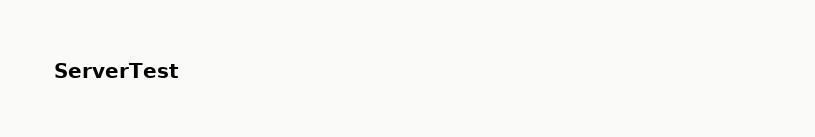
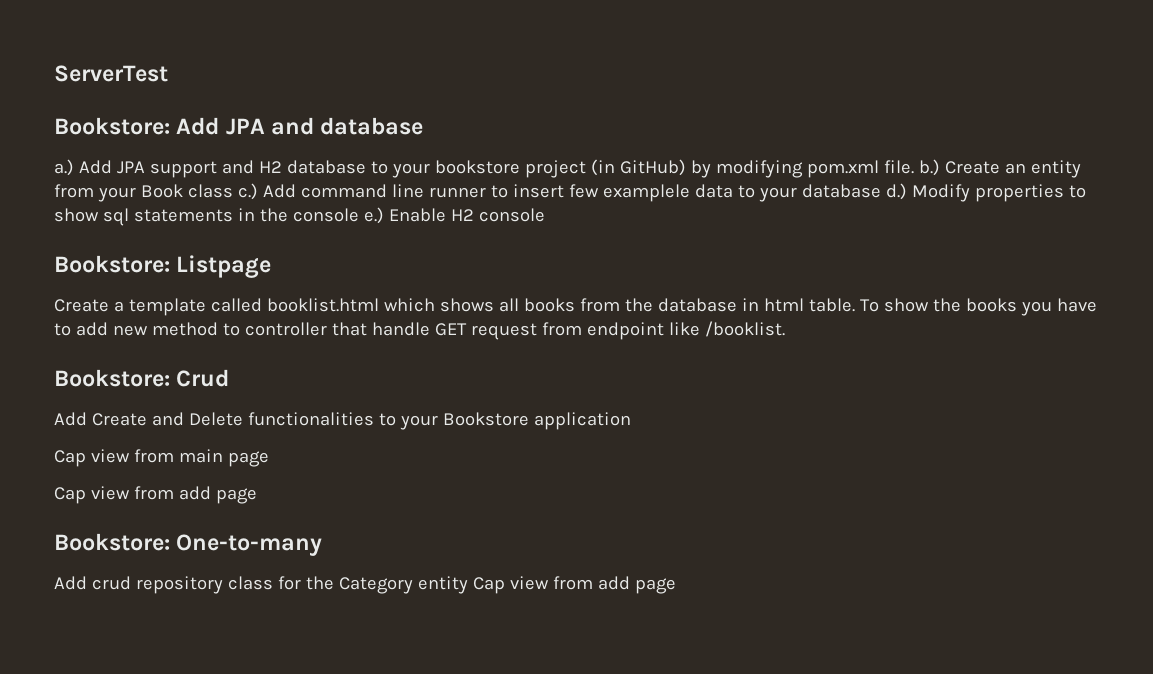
+ Bookstore: Add JPA and database
+ a.) Add JPA support and H2 database to your bookstore project (in GitHub) by modifying pom.xml file. b.) Create an entity from your Book class c.) Add command line runner to insert few examplele data to your database d.) Modify properties to show sql statements in the console e.) Enable H2 console
+ Bookstore: Listpage
+ Create a template called booklist.html which shows all books from the database in html table. To show the books you have to add new method to controller that handle GET request from endpoint like /booklist.
+ Bookstore: Crud
+ Add Create and Delete functionalities to your Bookstore application
+ Cap view from main page
+ Cap view from add page
+ Bookstore: One-to-many
+ Add crud repository class for the Category entity Cap view from add page

